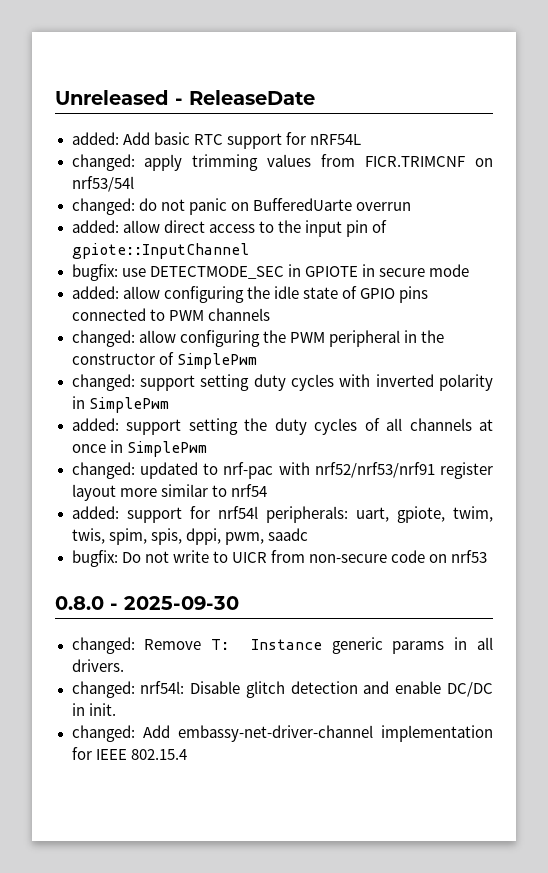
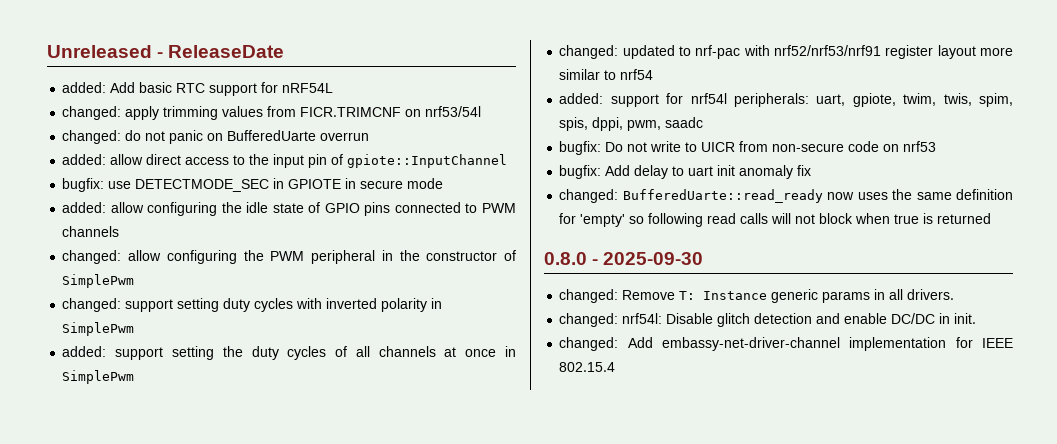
+ bugfix: Add delay to uart init anomaly fix
+ changed: BufferedUarte::read_ready now uses the same definition for 'empty' so following read calls will not block when true is returned

